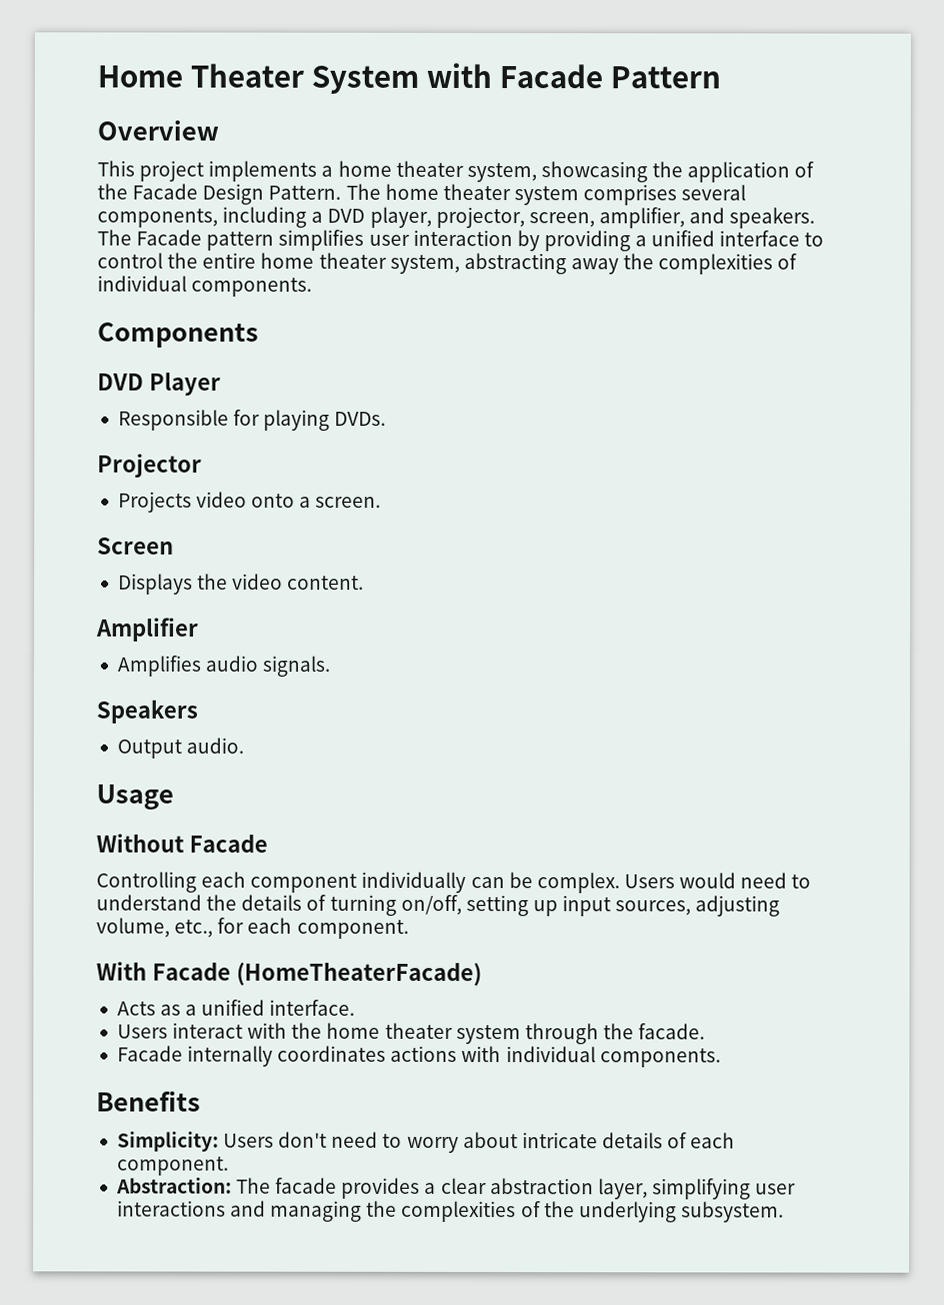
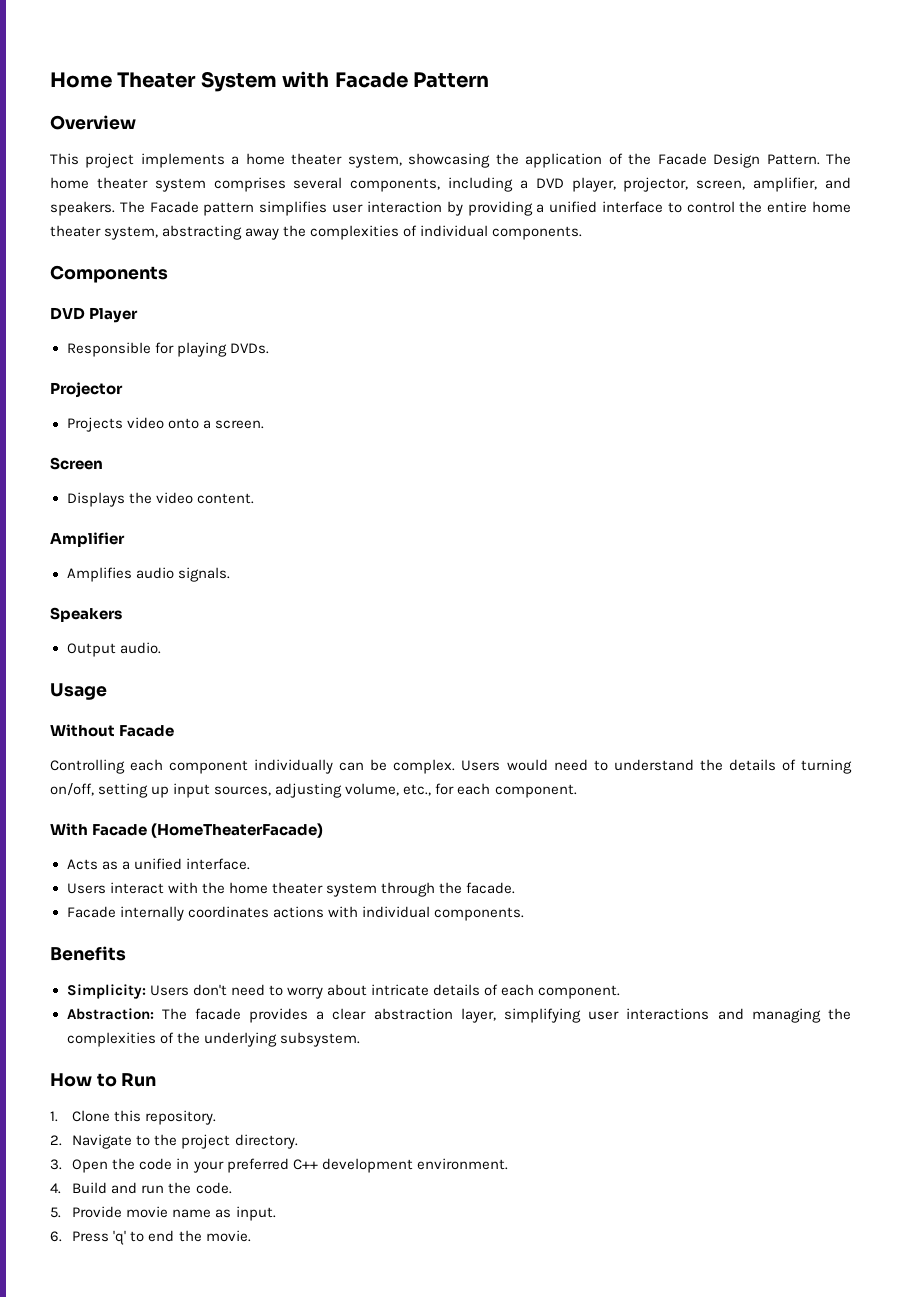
+ How to Run
+ 1. Clone this repository.
+ 2. Navigate to the project directory.
+ 3. Open the code in your preferred C++ development environment.
+ 4. Build and run the code.
+ 5. Provide movie name as input.
+ 6. Press 'q' to end the movie.

